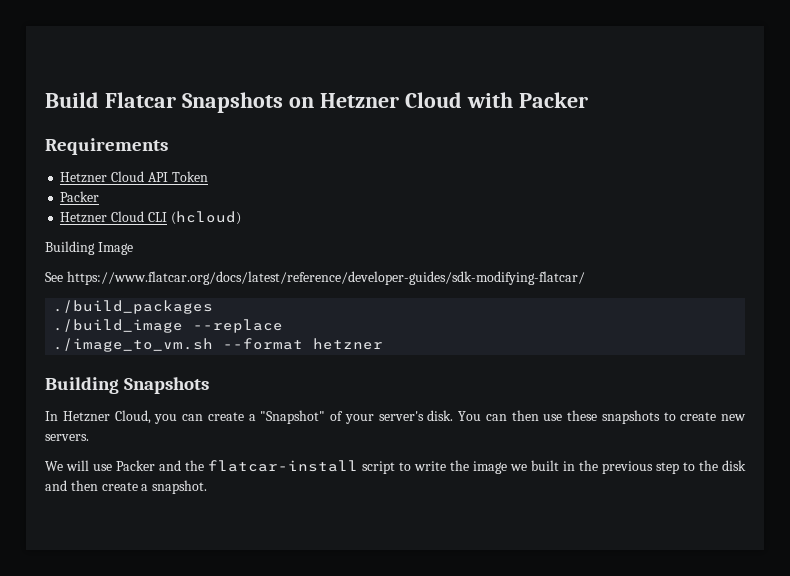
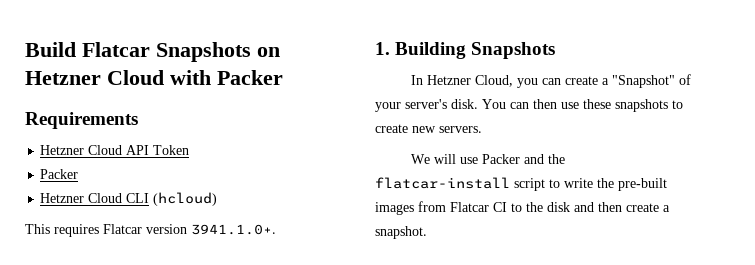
- Building Image
- See https://www.flatcar.org/docs/latest/reference/developer-guides/sdk-modifying-flatcar/
- ./build_packages
- ./build_image --replace
- ./image_to_vm.sh --format hetzner
- Building Snapshots
+ This requires Flatcar version 3941.1.0+.
+ 1. Building Snapshots
- We will use Packer and the flatcar-install script to write the image we built in the previous step to the disk and then create a snapshot.
+ We will use Packer and the flatcar-install script to write the pre-built images from Flatcar CI to the disk and then create a snapshot.

